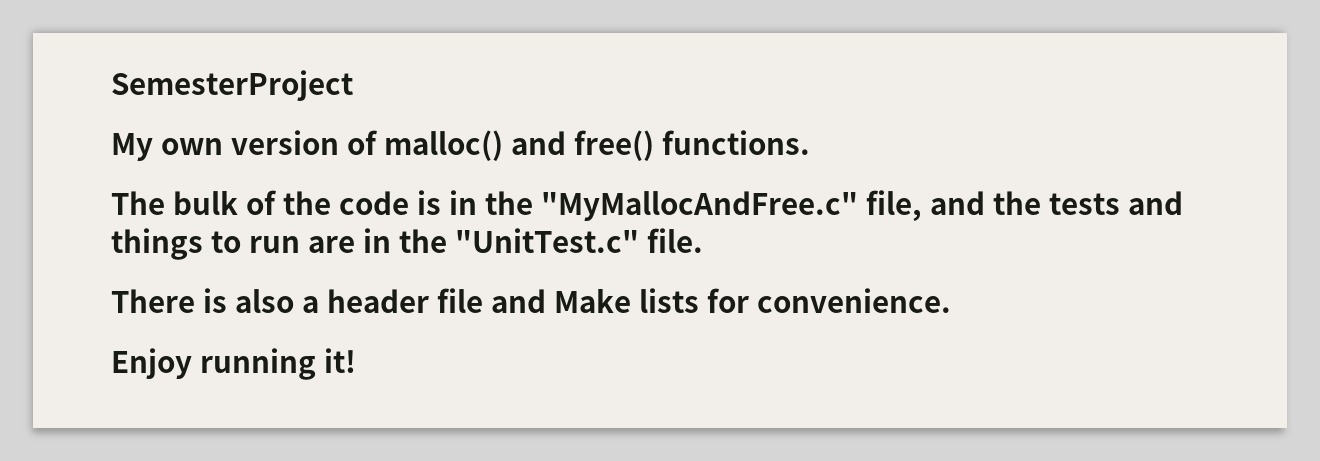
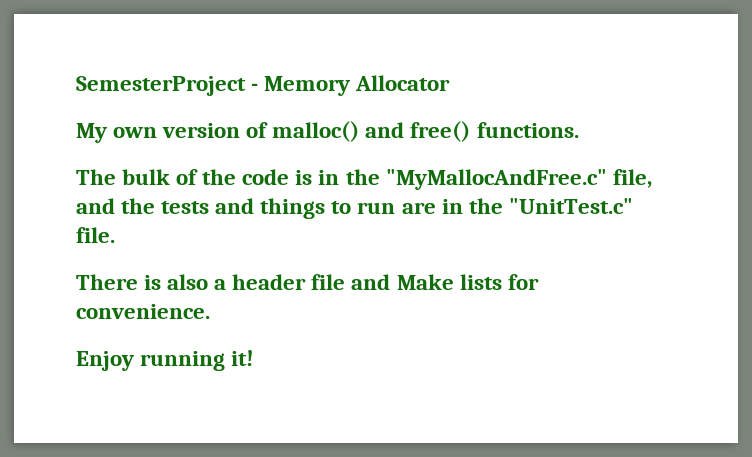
- SemesterProject
+ SemesterProject - Memory Allocator

